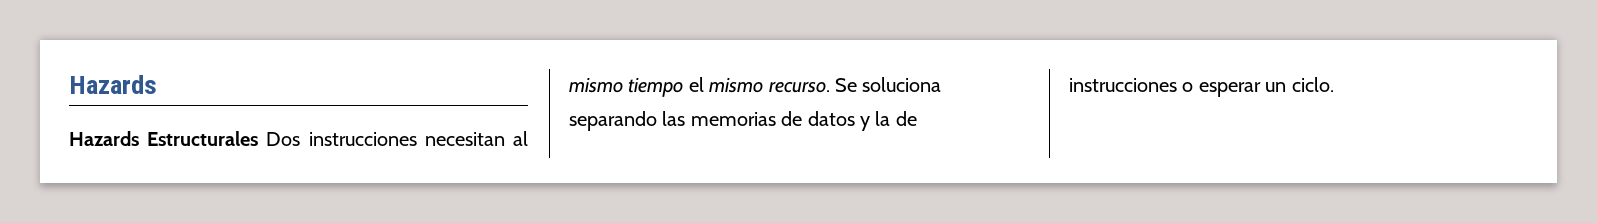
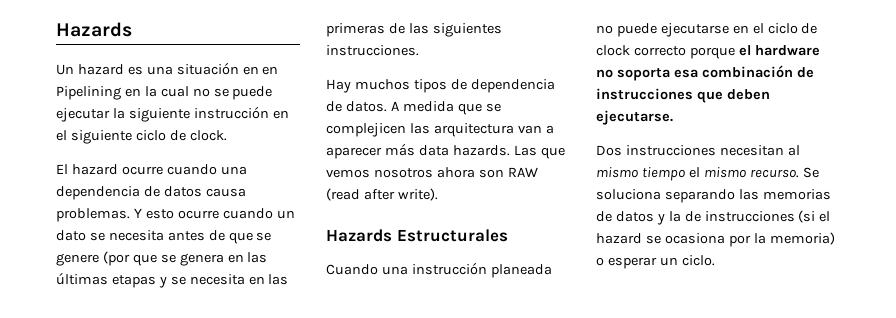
- Hazards Estructurales Dos instrucciones necesitan al mismo tiempo el mismo recurso.
+ Un hazard es una situación en en Pipelining en la cual no se puede ejecutar la siguiente instrucción en el siguiente ciclo de clock.
+ El hazard ocurre cuando una dependencia de datos causa problemas. Y esto ocurre cuando un dato se necesita antes de que se genere (por que se genera en las últimas etapas y se necesita en las primeras de las siguientes instrucciones.
+ Hay muchos tipos de dependencia de datos. A medida que se complejicen las arquitectura van a aparecer más data hazards. Las que vemos nosotros ahora son RAW (read after write).
+ Hazards Estructurales
+ Cuando una instrucción planeada no puede ejecutarse en el ciclo de clock correcto porque el hardware no soporta esa combinación de instrucciones que deben ejecutarse.
+ Dos instrucciones necesitan al mismo tiempo el mismo recurso.
- Se soluciona separando las memorias de datos y la de instrucciones o esperar un ciclo.
+ Se soluciona separando las memorias de datos y la de instrucciones (si el hazard se ocasiona por la memoria) o esperar un ciclo.

